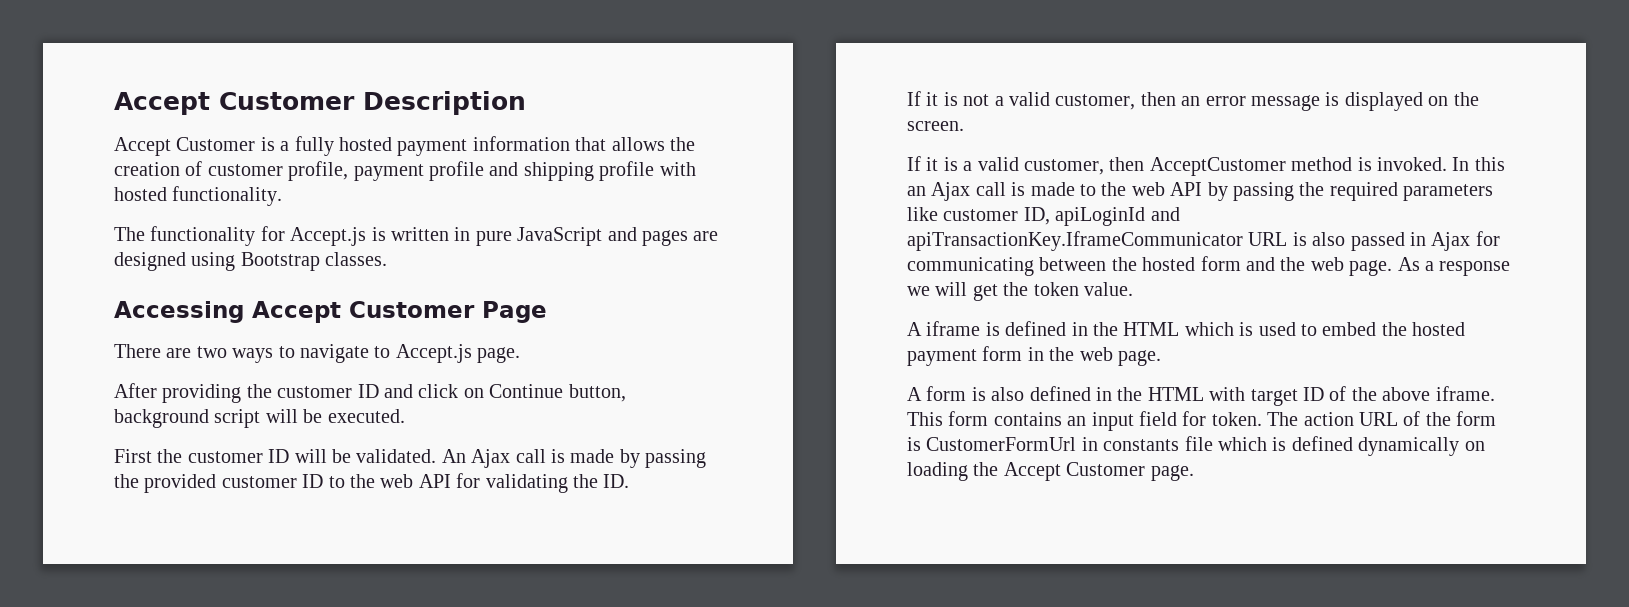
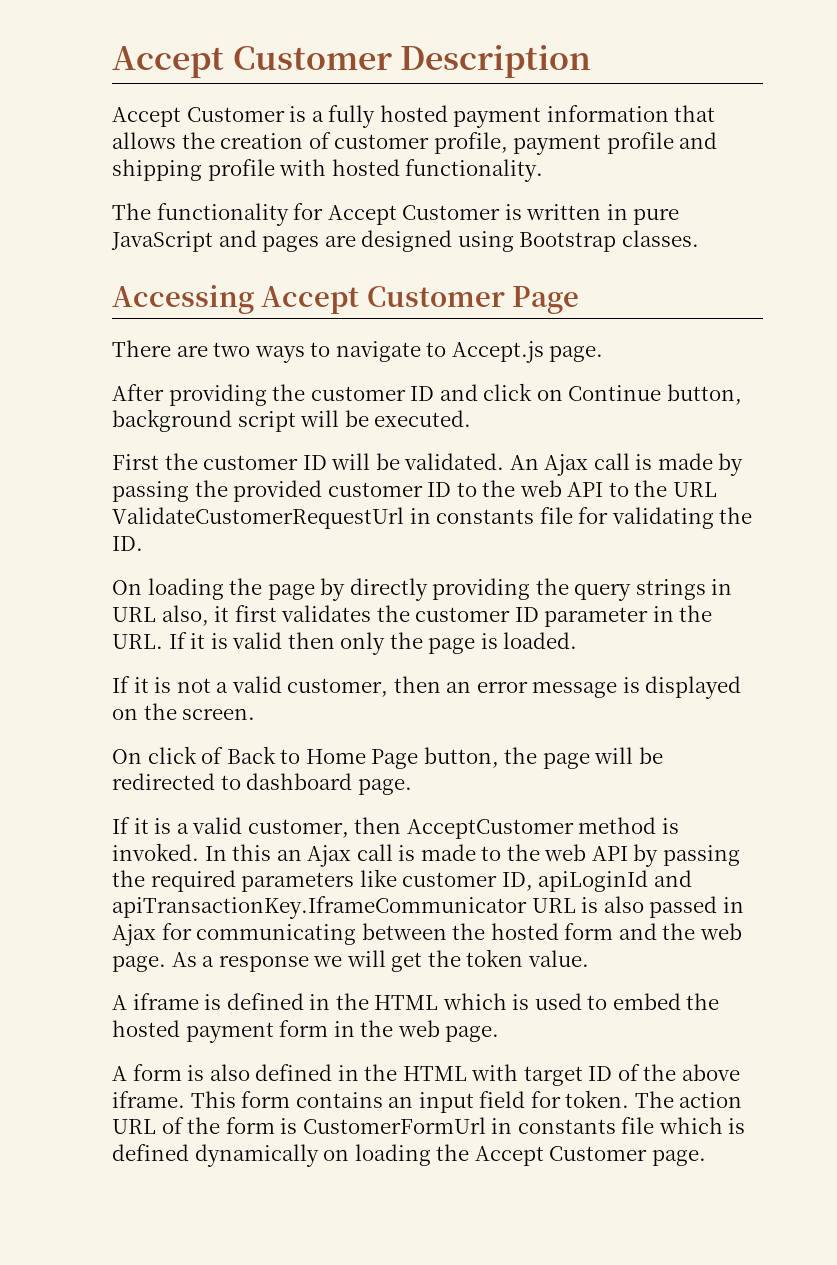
- The functionality for Accept.js is written in pure JavaScript and pages are designed using Bootstrap classes.
+ The functionality for Accept Customer is written in pure JavaScript and pages are designed using Bootstrap classes.
- An Ajax call is made by passing the provided customer ID to the web API for validating the ID.
+ An Ajax call is made by passing the provided customer ID to the web API to the URL ValidateCustomerRequestUrl in constants file for validating the ID.
+ On loading the page by directly providing the query strings in URL also, it first validates the customer ID parameter in the URL. If it is valid then only the page is loaded.
+ On click of Back to Home Page button, the page will be redirected to dashboard page.

